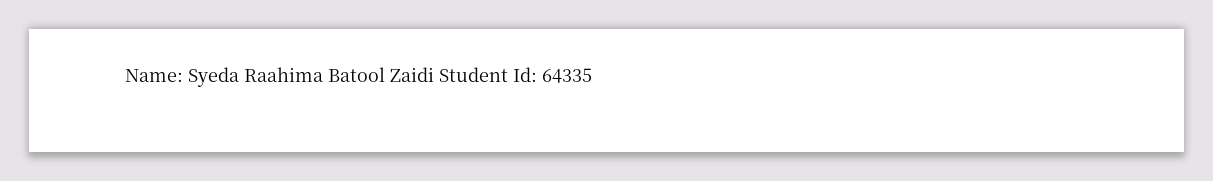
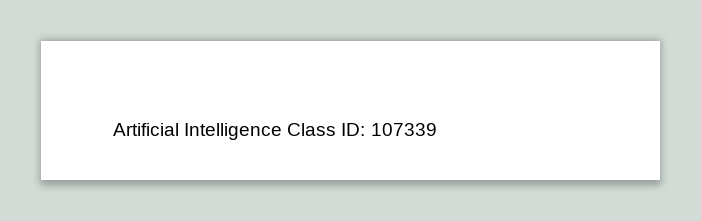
- Name: Syeda Raahima Batool Zaidi Student Id: 64335
+ Artificial Intelligence Class ID: 107339

